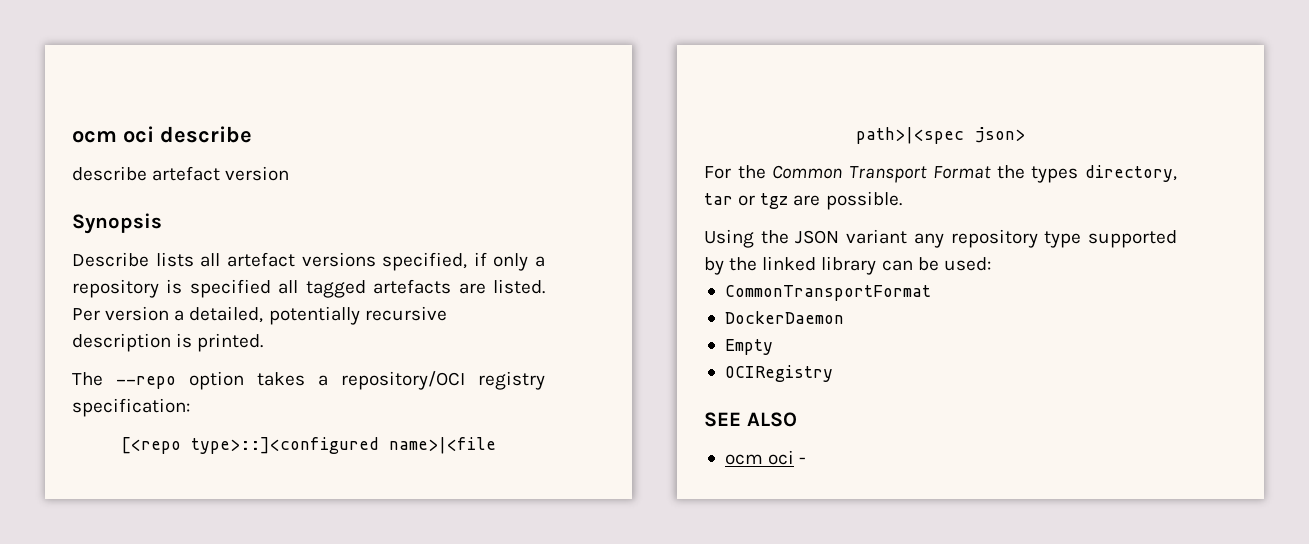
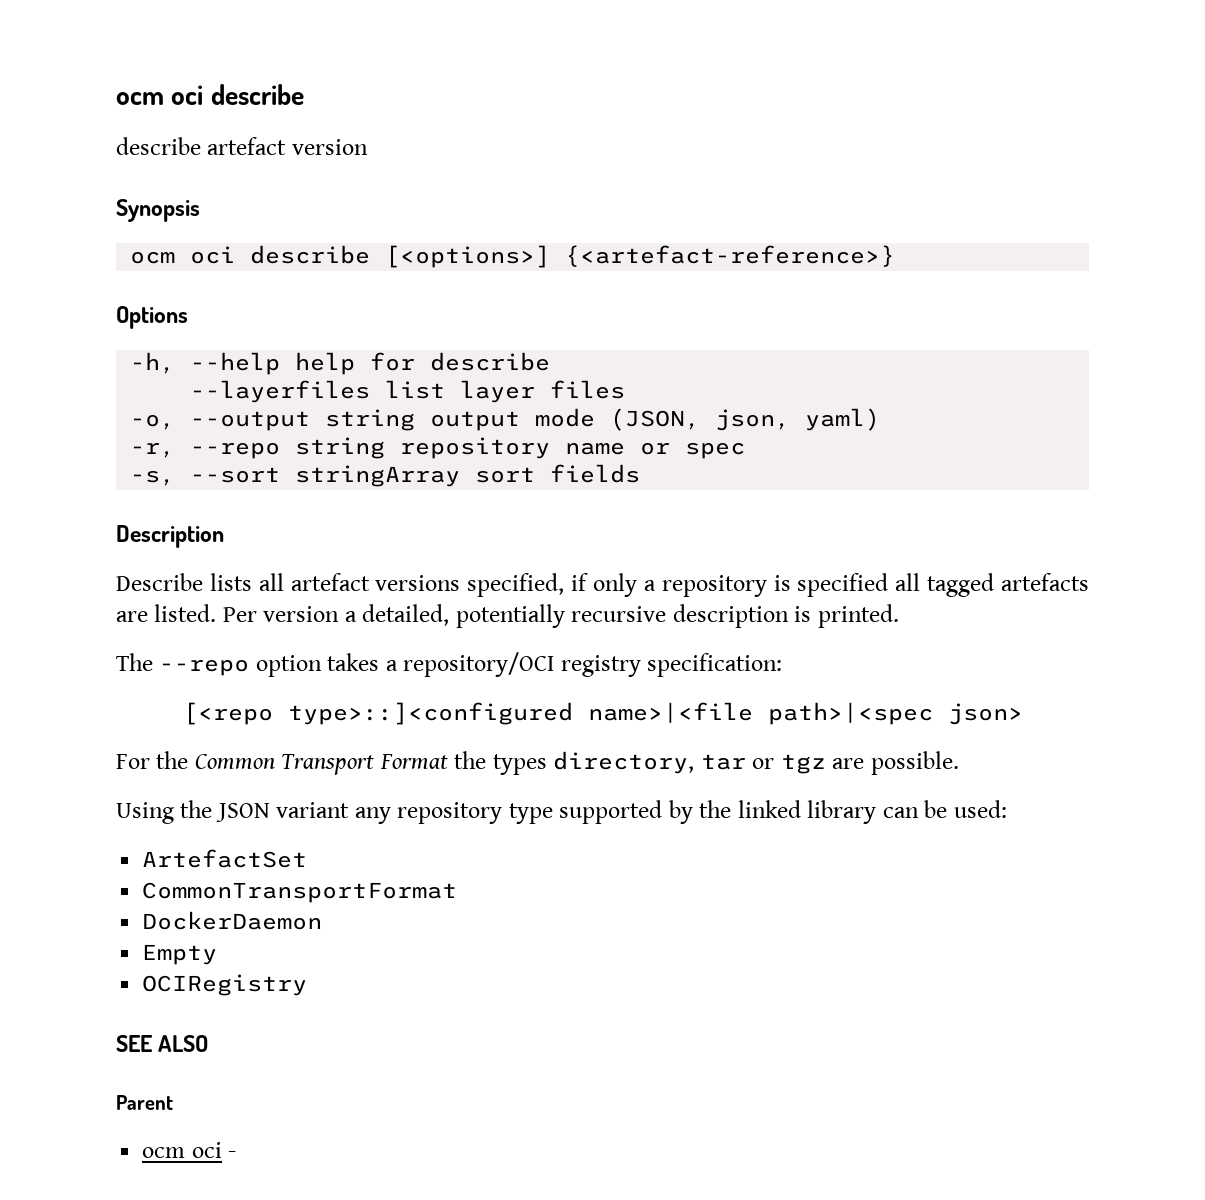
+ ocm oci describe [<options>] {<artefact-reference>}
+ Options
+ -h, --help help for describe
+ --layerfiles list layer files
+ -o, --output string output mode (JSON, json, yaml)
+ -r, --repo string repository name or spec
+ -s, --sort stringArray sort fields
+ Description
+ ArtefactSet
+ Parent

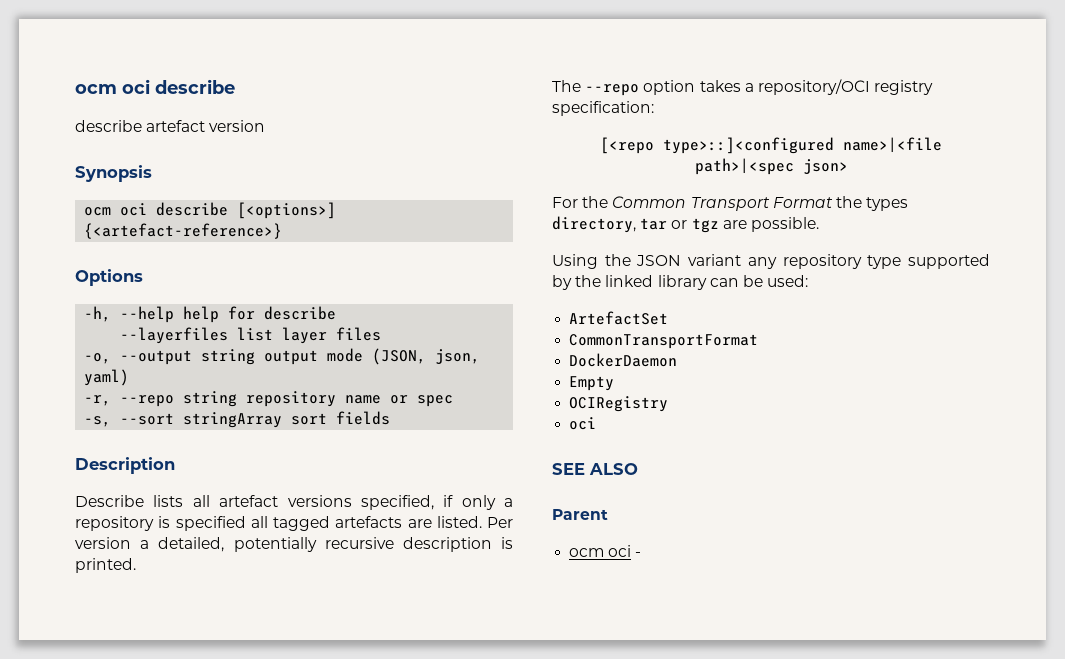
  OCIRegistry
+ oci

